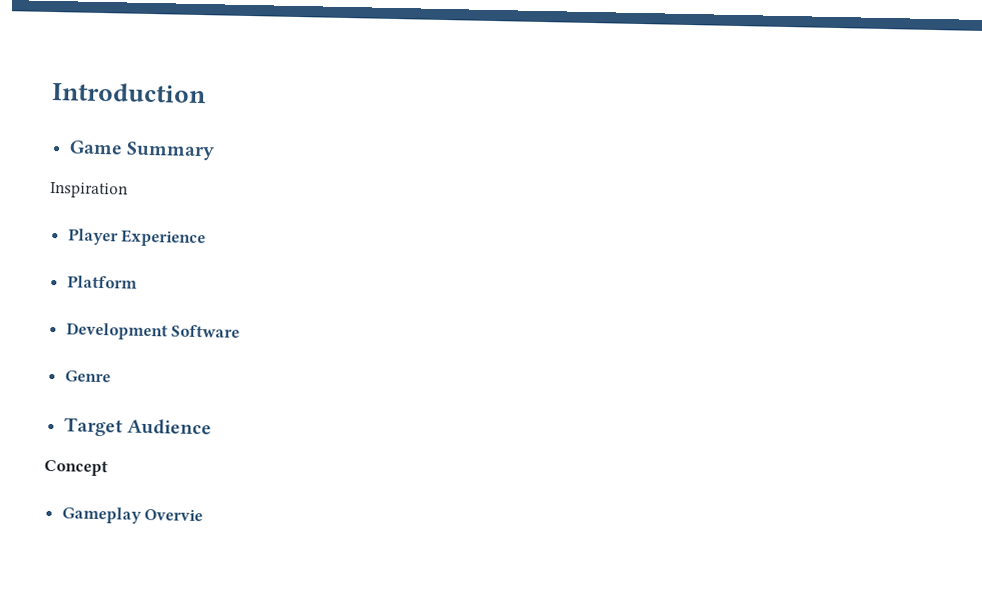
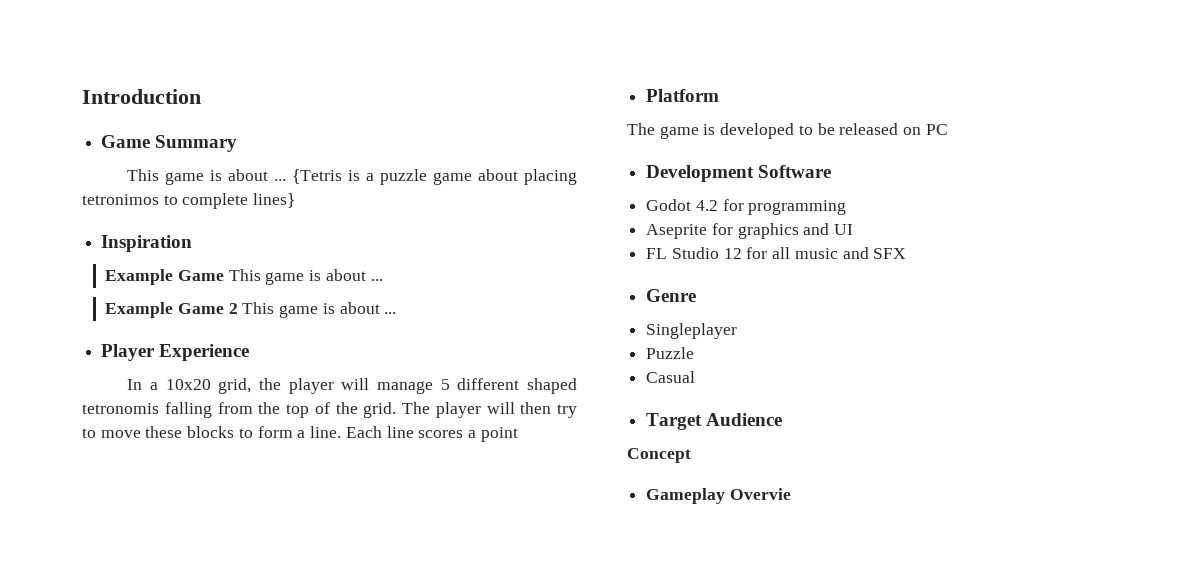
+ This game is about ... {Tetris is a puzzle game about placing tetronimos to complete lines}
  Inspiration
+ Example Game This game is about ...
+ Example Game 2 This game is about ...
  Player Experience
+ In a 10x20 grid, the player will manage 5 different shaped tetronomis falling from the top of the grid. The player will then try to move these blocks to form a line. Each line scores a point
  Platform
+ The game is developed to be released on PC
  Development Software
+ Godot 4.2 for programming
+ Aseprite for graphics and UI
+ FL Studio 12 for all music and SFX
  Genre
+ Singleplayer
+ Puzzle
+ Casual

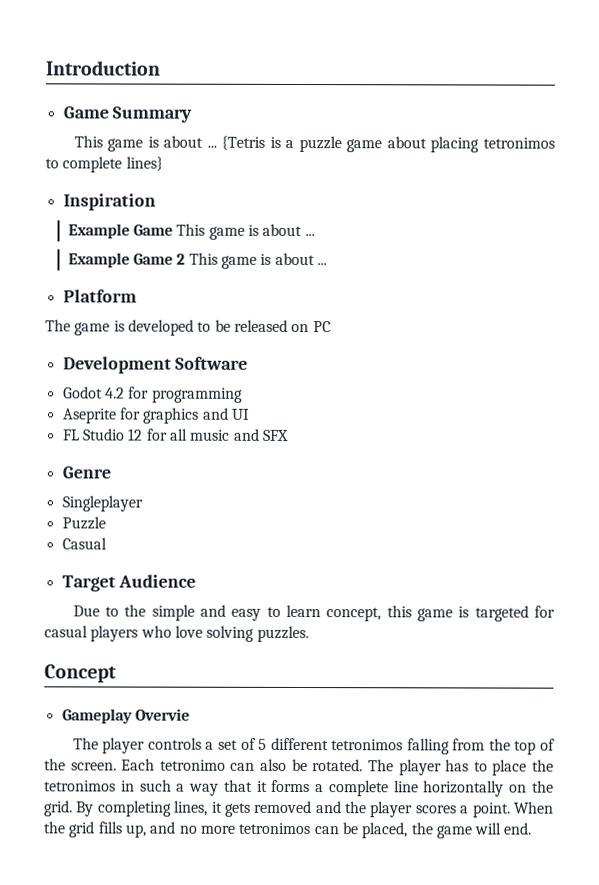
- Player Experience
- In a 10x20 grid, the player will manage 5 different shaped tetronomis falling from the top of the grid. The player will then try to move these blocks to form a line. Each line scores a point
+ Due to the simple and easy to learn concept, this game is targeted for casual players who love solving puzzles.
  Concept
  Gameplay Overvie
+ The player controls a set of 5 different tetronimos falling from the top of the screen. Each tetronimo can also be rotated. The player has to place the tetronimos in such a way that it forms a complete line horizontally on the grid. By completing lines, it gets removed and the player scores a point. When the grid fills up, and no more tetronimos can be placed, the game will end.

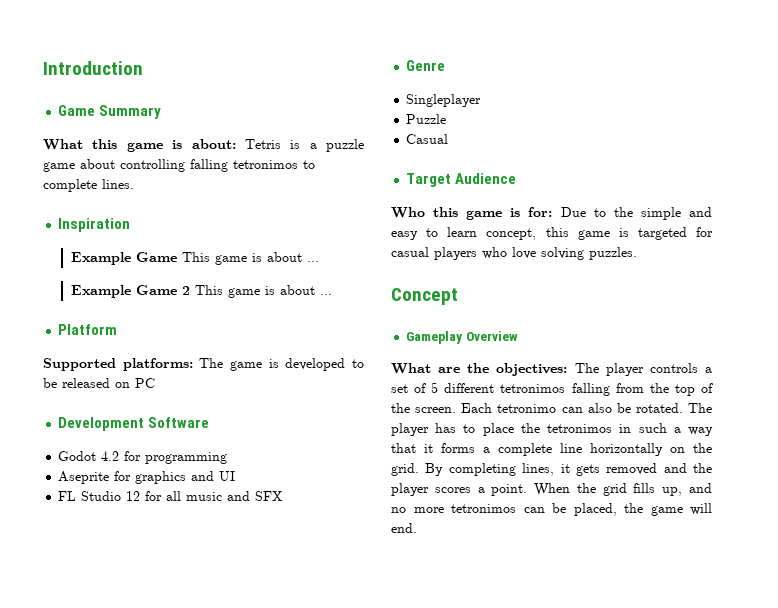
- This game is about ... {Tetris is a puzzle game about placing tetronimos to complete lines}
+ What this game is about: Tetris is a puzzle game about controlling falling tetronimos to complete lines.
- The game is developed to be released on PC
+ Supported platforms: The game is developed to be released on PC
- Due to the simple and easy to learn concept, this game is targeted for casual players who love solving puzzles.
+ Who this game is for: Due to the simple and easy to learn concept, this game is targeted for casual players who love solving puzzles.
- Gameplay Overvie
- The player controls a set of 5 different tetronimos falling from the top of the screen.
+ Gameplay Overview
+ What are the objectives: The player controls a set of 5 different tetronimos falling from the top of the screen.

